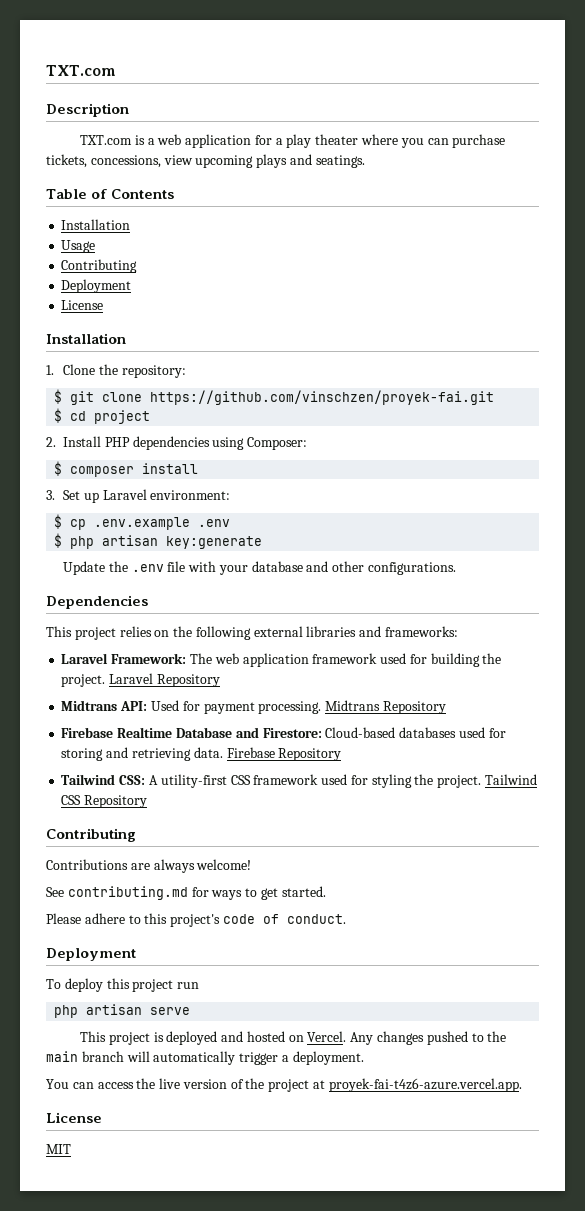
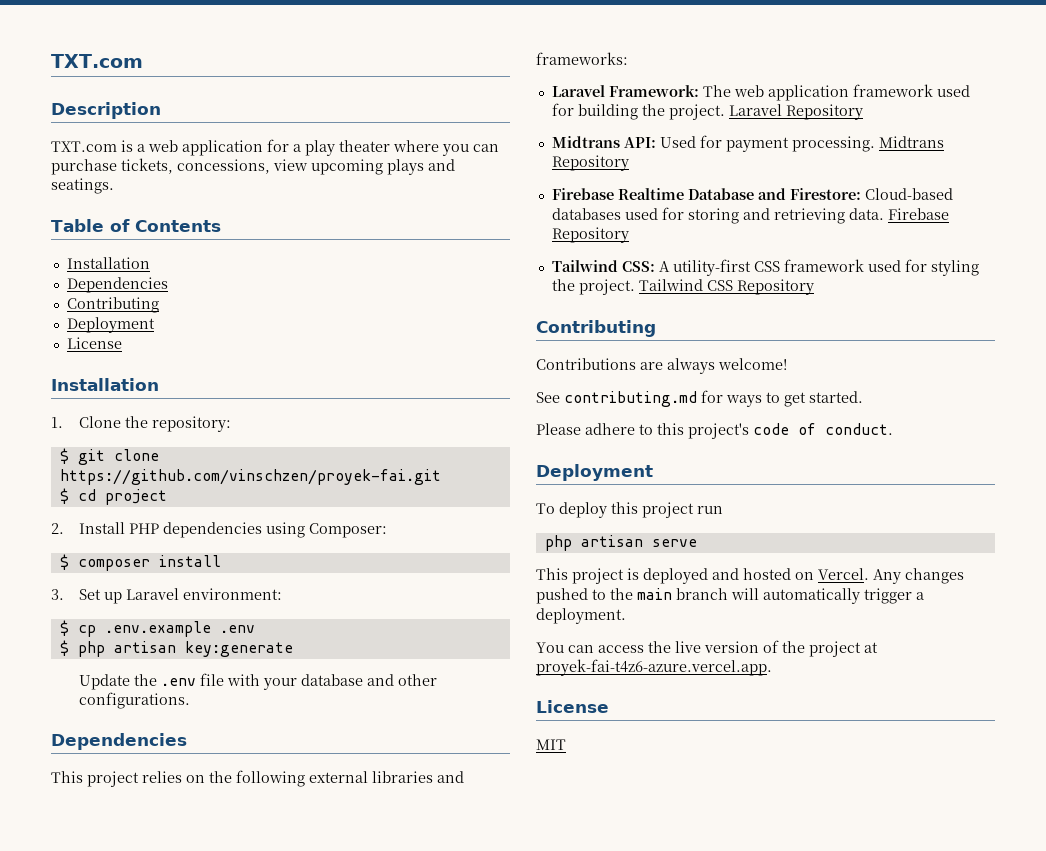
  Table of Contents
  Installation
- Usage
+ Dependencies

